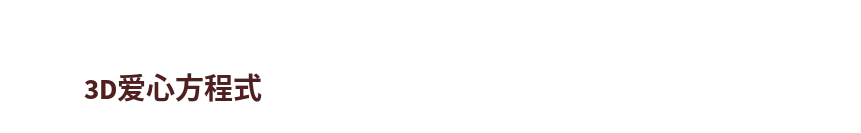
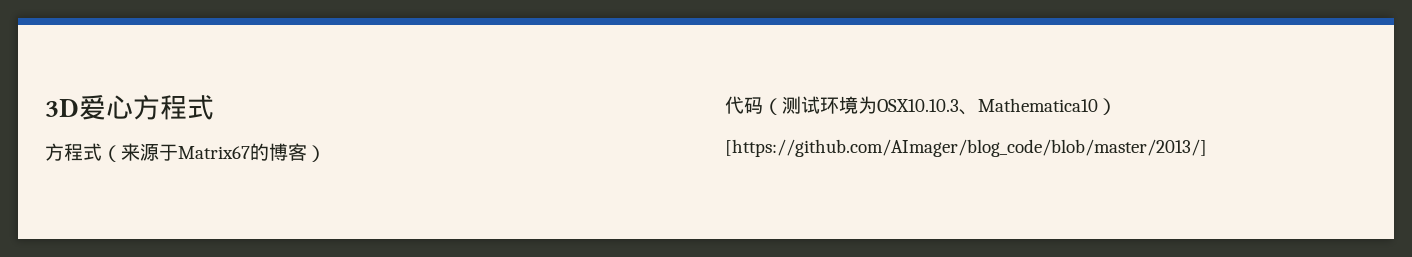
+ 方程式（来源于Matrix67的博客）
+ 代码（测试环境为OSX10.10.3、Mathematica10）
+ [https://github.com/AImager/blog_code/blob/master/2013/]

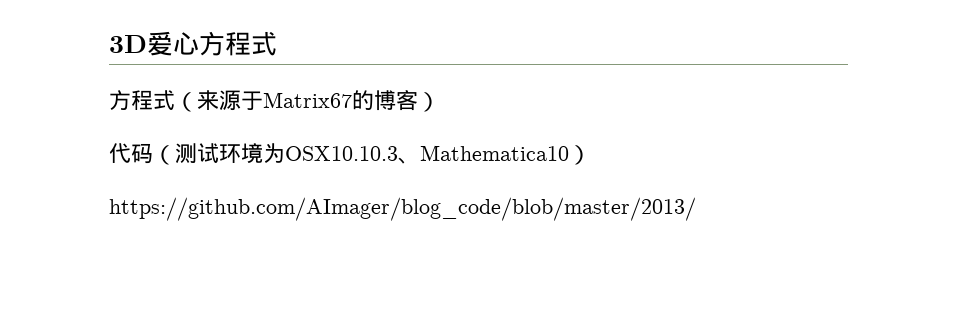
- [https://github.com/AImager/blog_code/blob/master/2013/]
+ https://github.com/AImager/blog_code/blob/master/2013/

